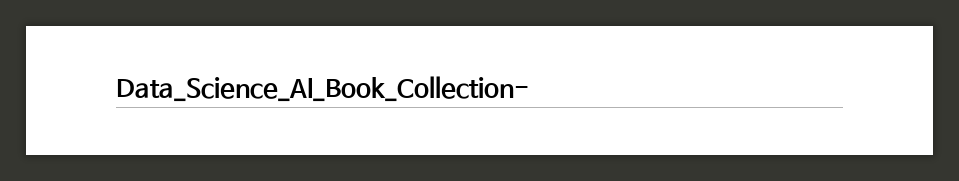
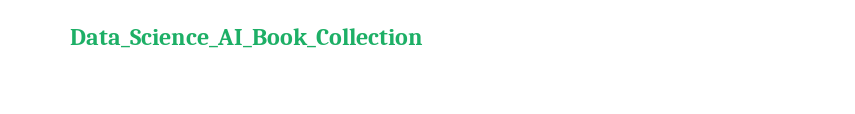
- Data_Science_AI_Book_Collection-
+ Data_Science_AI_Book_Collection

